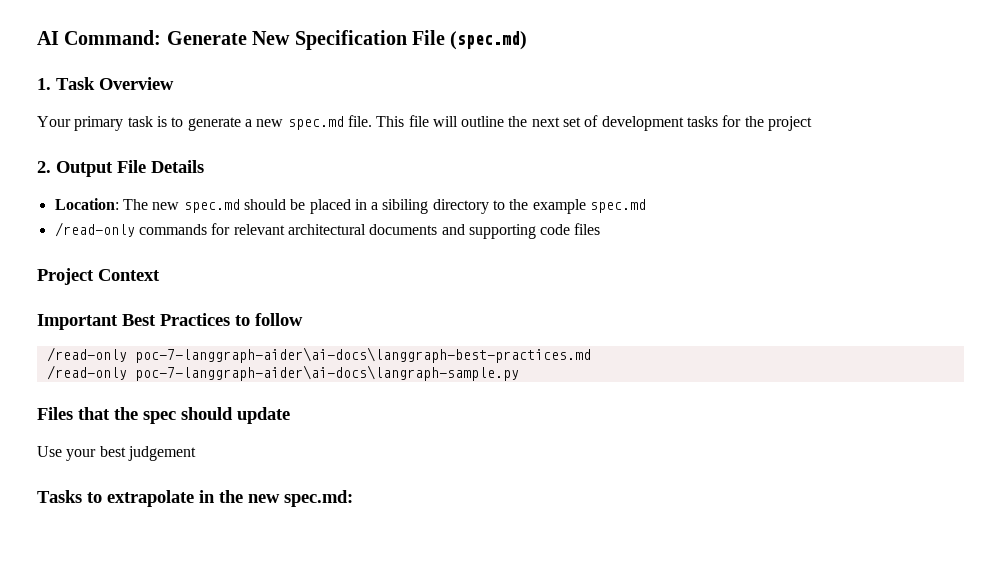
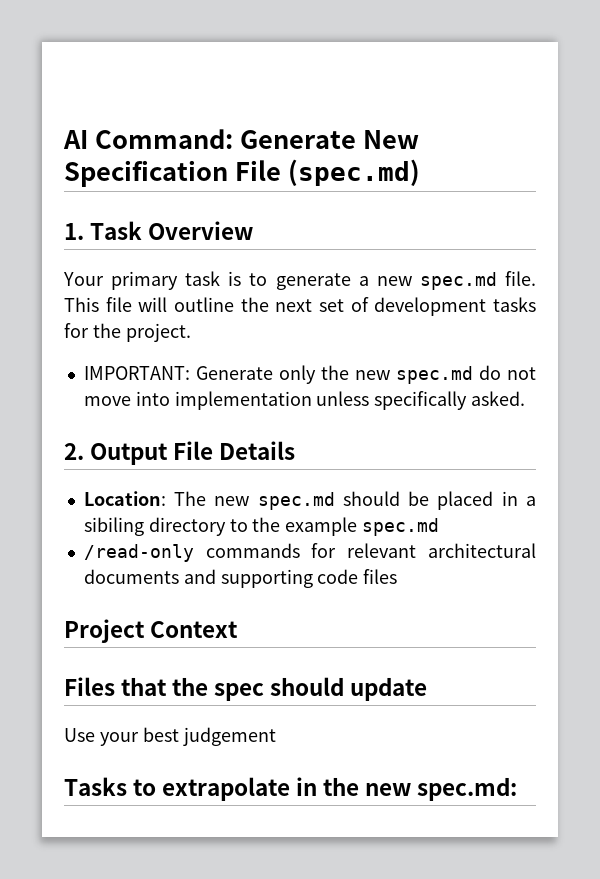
- This file will outline the next set of development tasks for the project
+ This file will outline the next set of development tasks for the project.
+ IMPORTANT: Generate only the new spec.md do not move into implementation unless specifically asked.
- Important Best Practices to follow
- /read-only poc-7-langgraph-aider\ai-docs\langgraph-best-practices.md
- /read-only poc-7-langgraph-aider\ai-docs\langraph-sample.py

